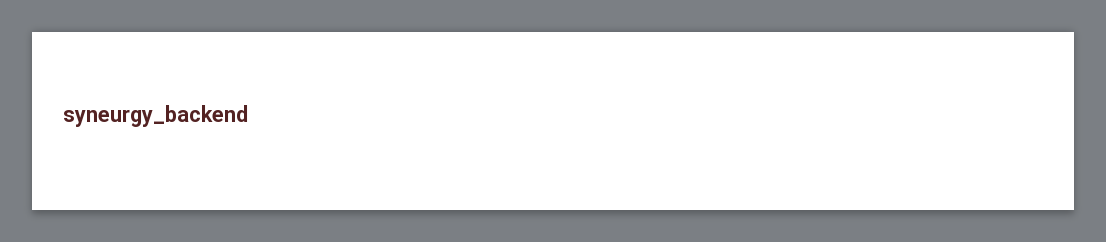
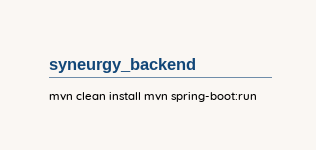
+ mvn clean install mvn spring-boot:run

